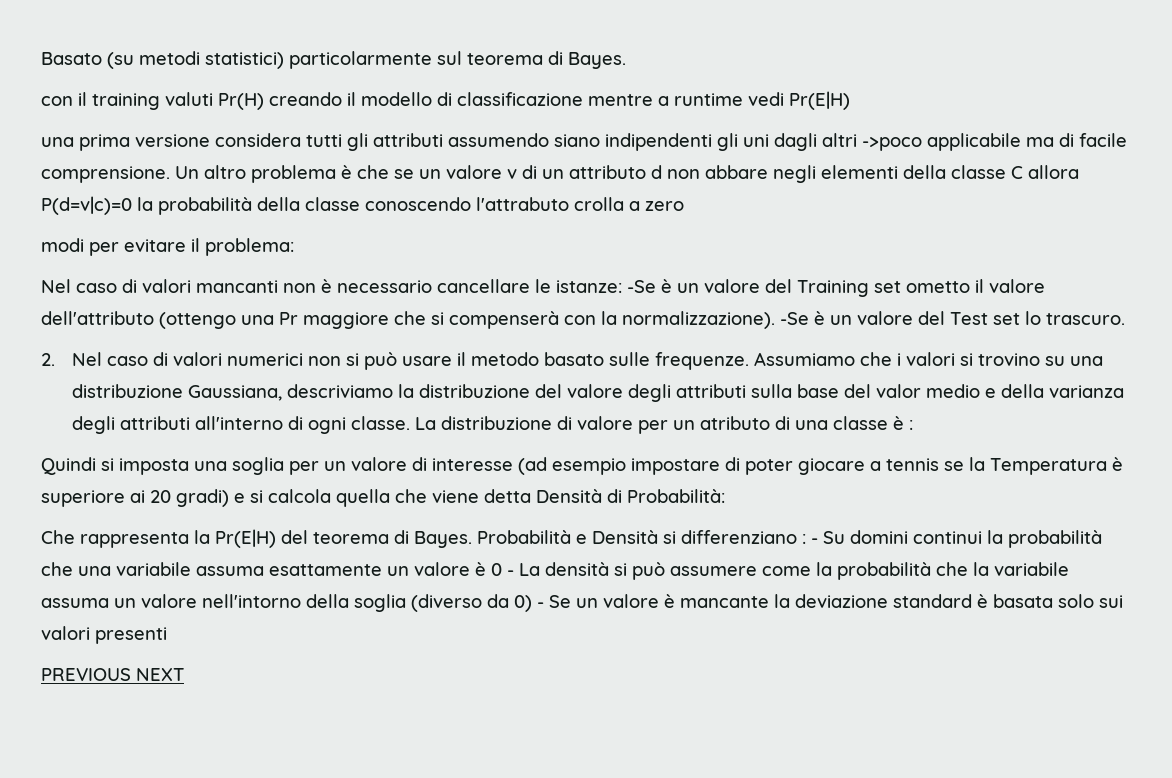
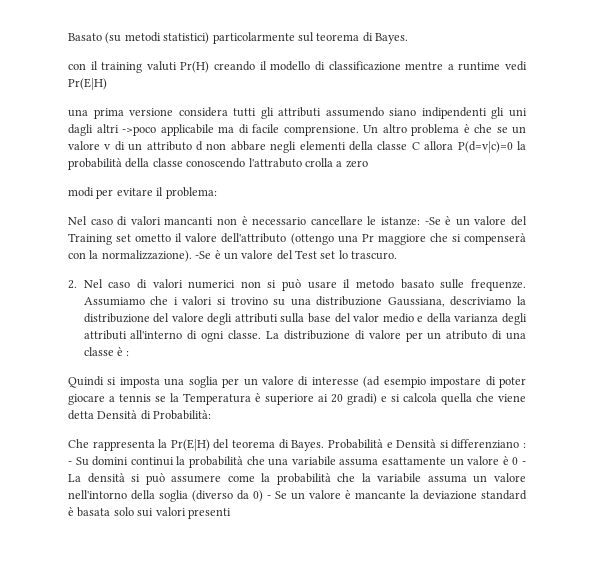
- PREVIOUS NEXT

